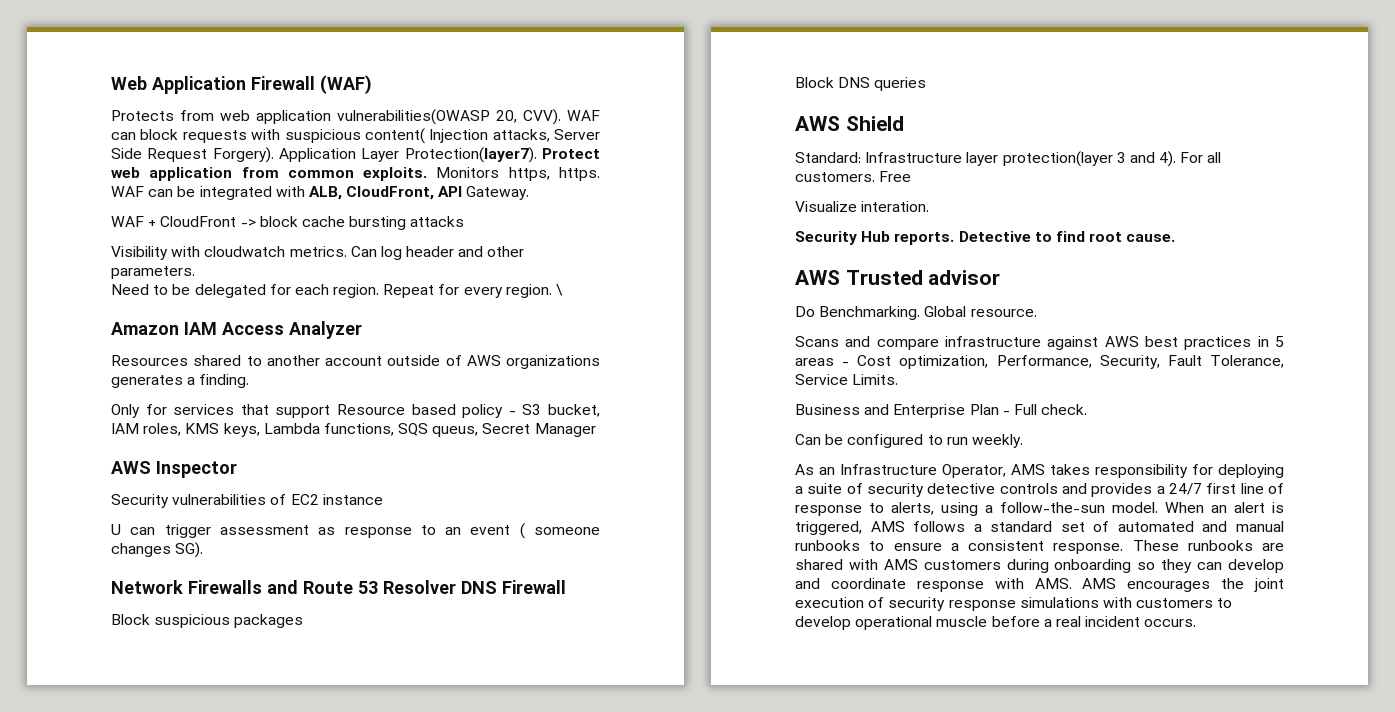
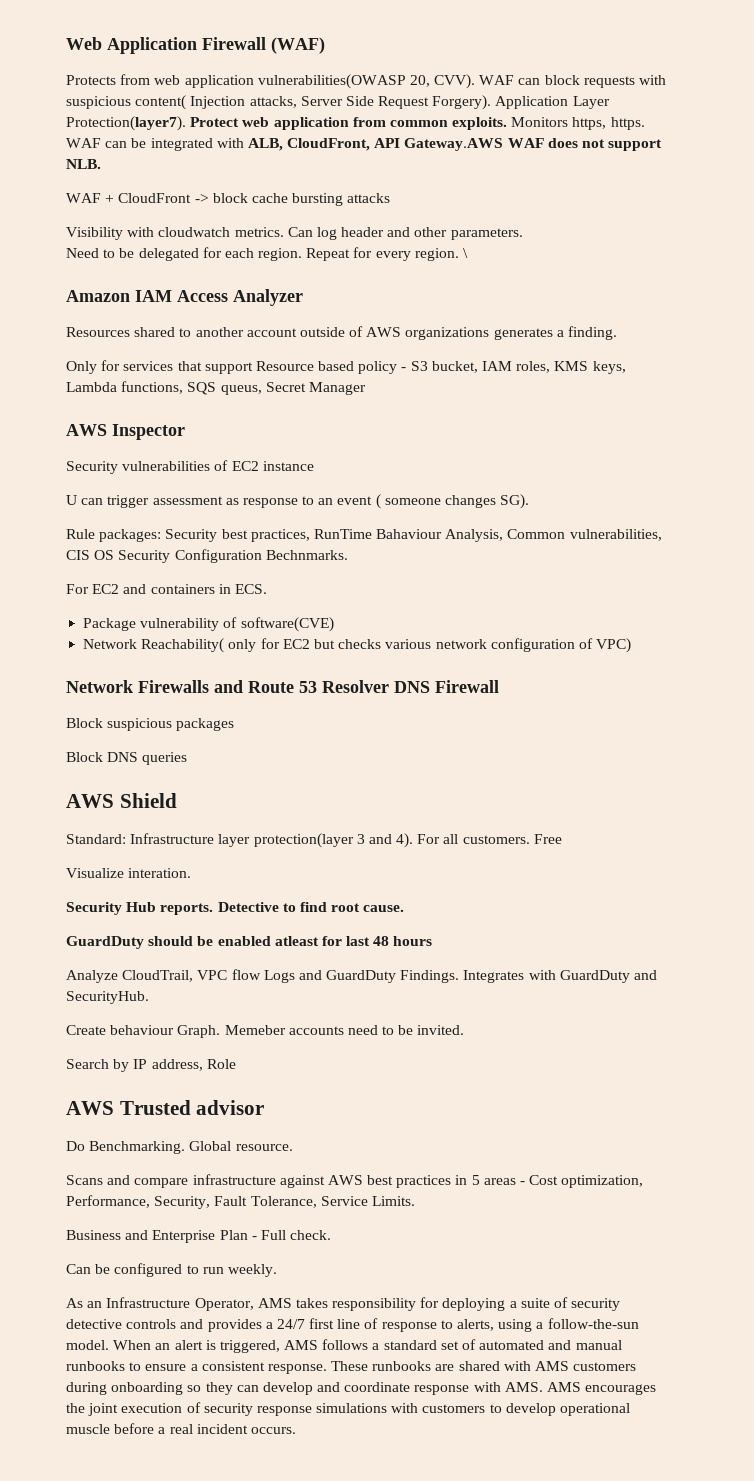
- WAF can be integrated with ALB, CloudFront, API Gateway.
+ WAF can be integrated with ALB, CloudFront, API Gateway.AWS WAF does not support NLB.
+ Rule packages: Security best practices, RunTime Bahaviour Analysis, Common vulnerabilities, CIS OS Security Configuration Bechnmarks.
+ For EC2 and containers in ECS.
+ Package vulnerability of software(CVE)
+ Network Reachability( only for EC2 but checks various network configuration of VPC)
+ GuardDuty should be enabled atleast for last 48 hours
+ Analyze CloudTrail, VPC flow Logs and GuardDuty Findings. Integrates with GuardDuty and SecurityHub.
+ Create behaviour Graph. Memeber accounts need to be invited.
+ Search by IP address, Role

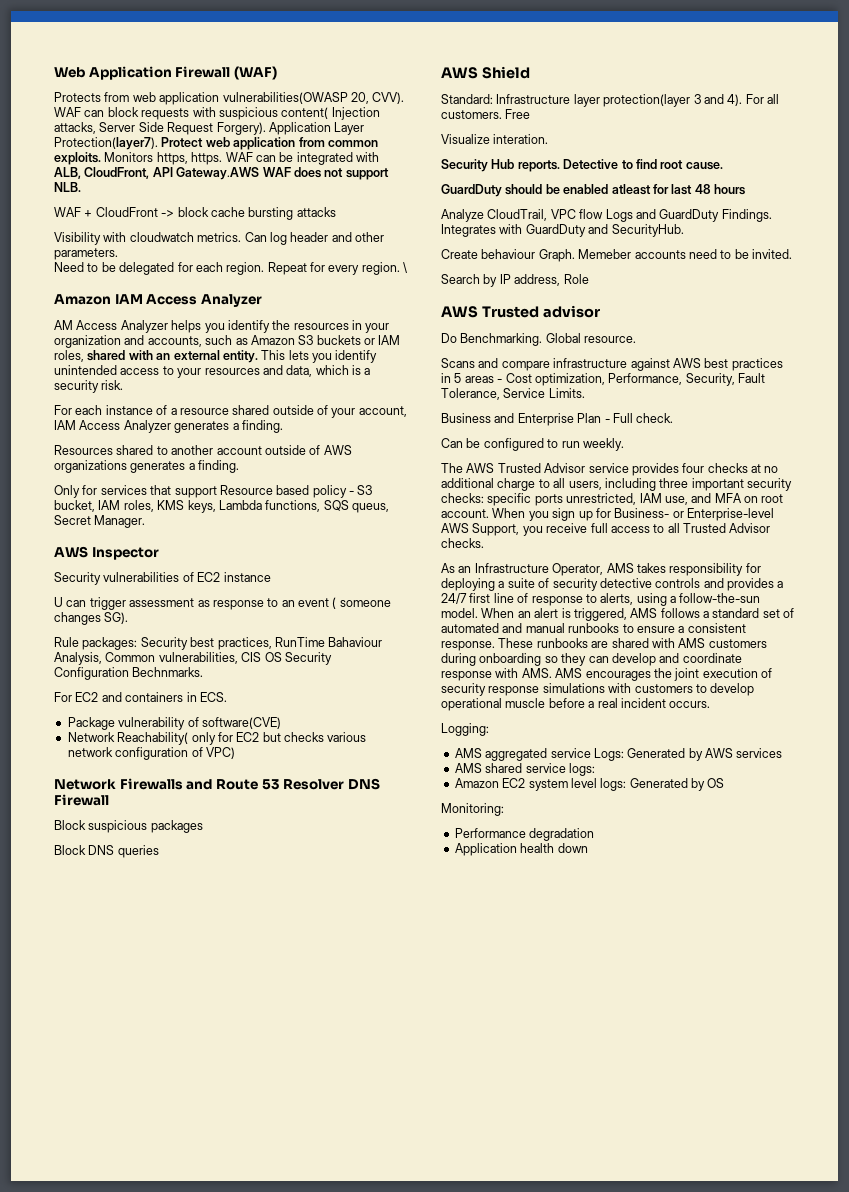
+ AM Access Analyzer helps you identify the resources in your organization and accounts, such as Amazon S3 buckets or IAM roles, shared with an external entity. This lets you identify unintended access to your resources and data, which is a security risk.
+ For each instance of a resource shared outside of your account, IAM Access Analyzer generates a finding.
- Only for services that support Resource based policy - S3 bucket, IAM roles, KMS keys, Lambda functions, SQS queus, Secret Manager
+ Only for services that support Resource based policy - S3 bucket, IAM roles, KMS keys, Lambda functions, SQS queus, Secret Manager.
+ The AWS Trusted Advisor service provides four checks at no additional charge to all users, including three important security checks: specific ports unrestricted, IAM use, and MFA on root account. When you sign up for Business- or Enterprise-level AWS Support, you receive full access to all Trusted Advisor checks.
+ Logging:
+ AMS aggregated service Logs: Generated by AWS services
+ AMS shared service logs:
+ Amazon EC2 system level logs: Generated by OS
+ Monitoring:
+ Performance degradation
+ Application health down

